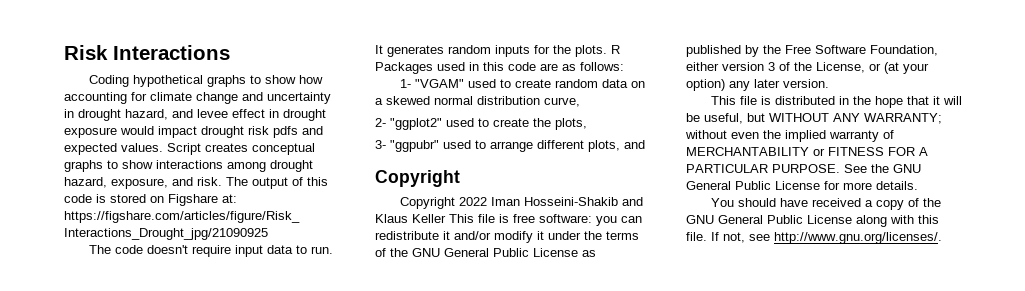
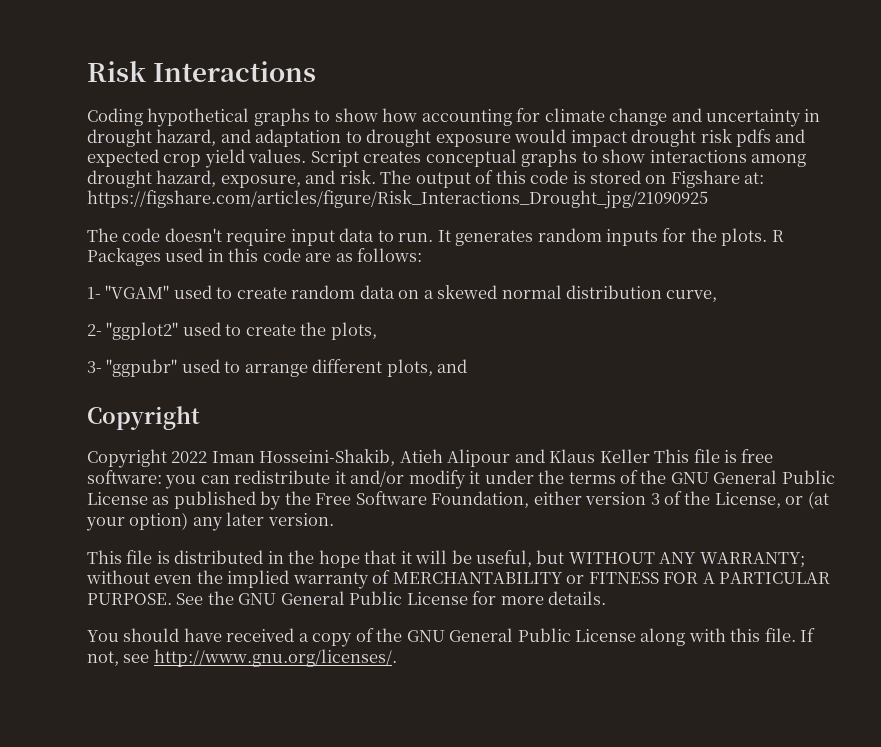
- Coding hypothetical graphs to show how accounting for climate change and uncertainty in drought hazard, and levee effect in drought exposure would impact drought risk pdfs and expected values.
+ Coding hypothetical graphs to show how accounting for climate change and uncertainty in drought hazard, and adaptation to drought exposure would impact drought risk pdfs and expected crop yield values.
- Copyright 2022 Iman Hosseini-Shakib and Klaus Keller This file is free software: you can redistribute it and/or modify it under the terms of the GNU General Public License as published by the Free Software Foundation, either version 3 of the License, or (at your option) any later version.
+ Copyright 2022 Iman Hosseini-Shakib, Atieh Alipour and Klaus Keller This file is free software: you can redistribute it and/or modify it under the terms of the GNU General Public License as published by the Free Software Foundation, either version 3 of the License, or (at your option) any later version.

